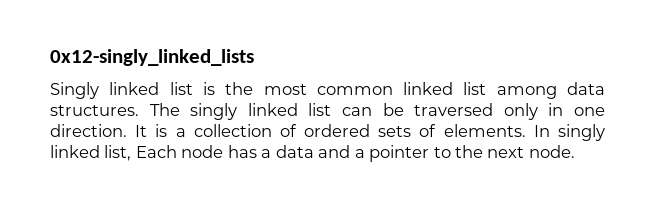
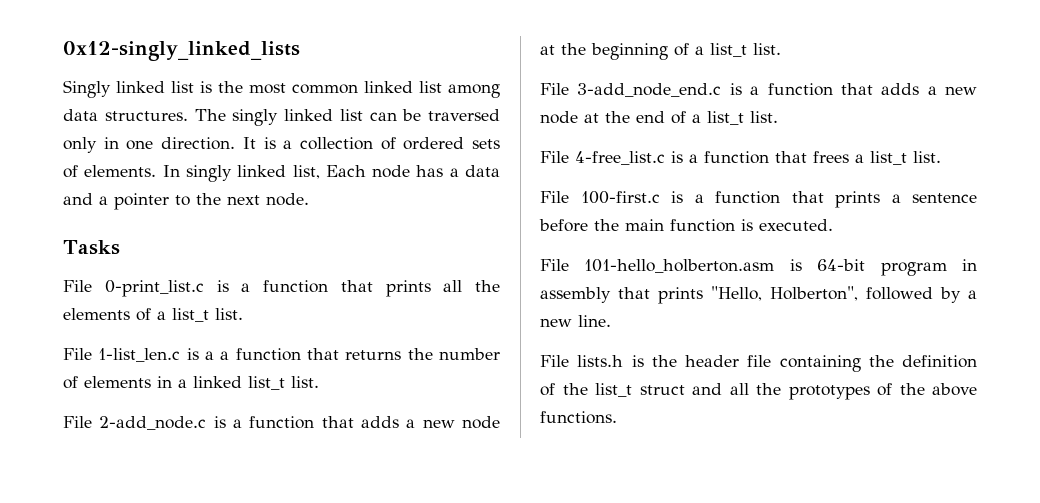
+ Tasks
+ File 0-print_list.c is a function that prints all the elements of a list_t list.
+ File 1-list_len.c is a a function that returns the number of elements in a linked list_t list.
+ File 2-add_node.c is a function that adds a new node at the beginning of a list_t list.
+ File 3-add_node_end.c is a function that adds a new node at the end of a list_t list.
+ File 4-free_list.c is a function that frees a list_t list.
+ File 100-first.c is a function that prints a sentence before the main function is executed.
+ File 101-hello_holberton.asm is 64-bit program in assembly that prints "Hello, Holberton", followed by a new line.
+ File lists.h is the header file containing the definition of the list_t struct and all the prototypes of the above functions.

